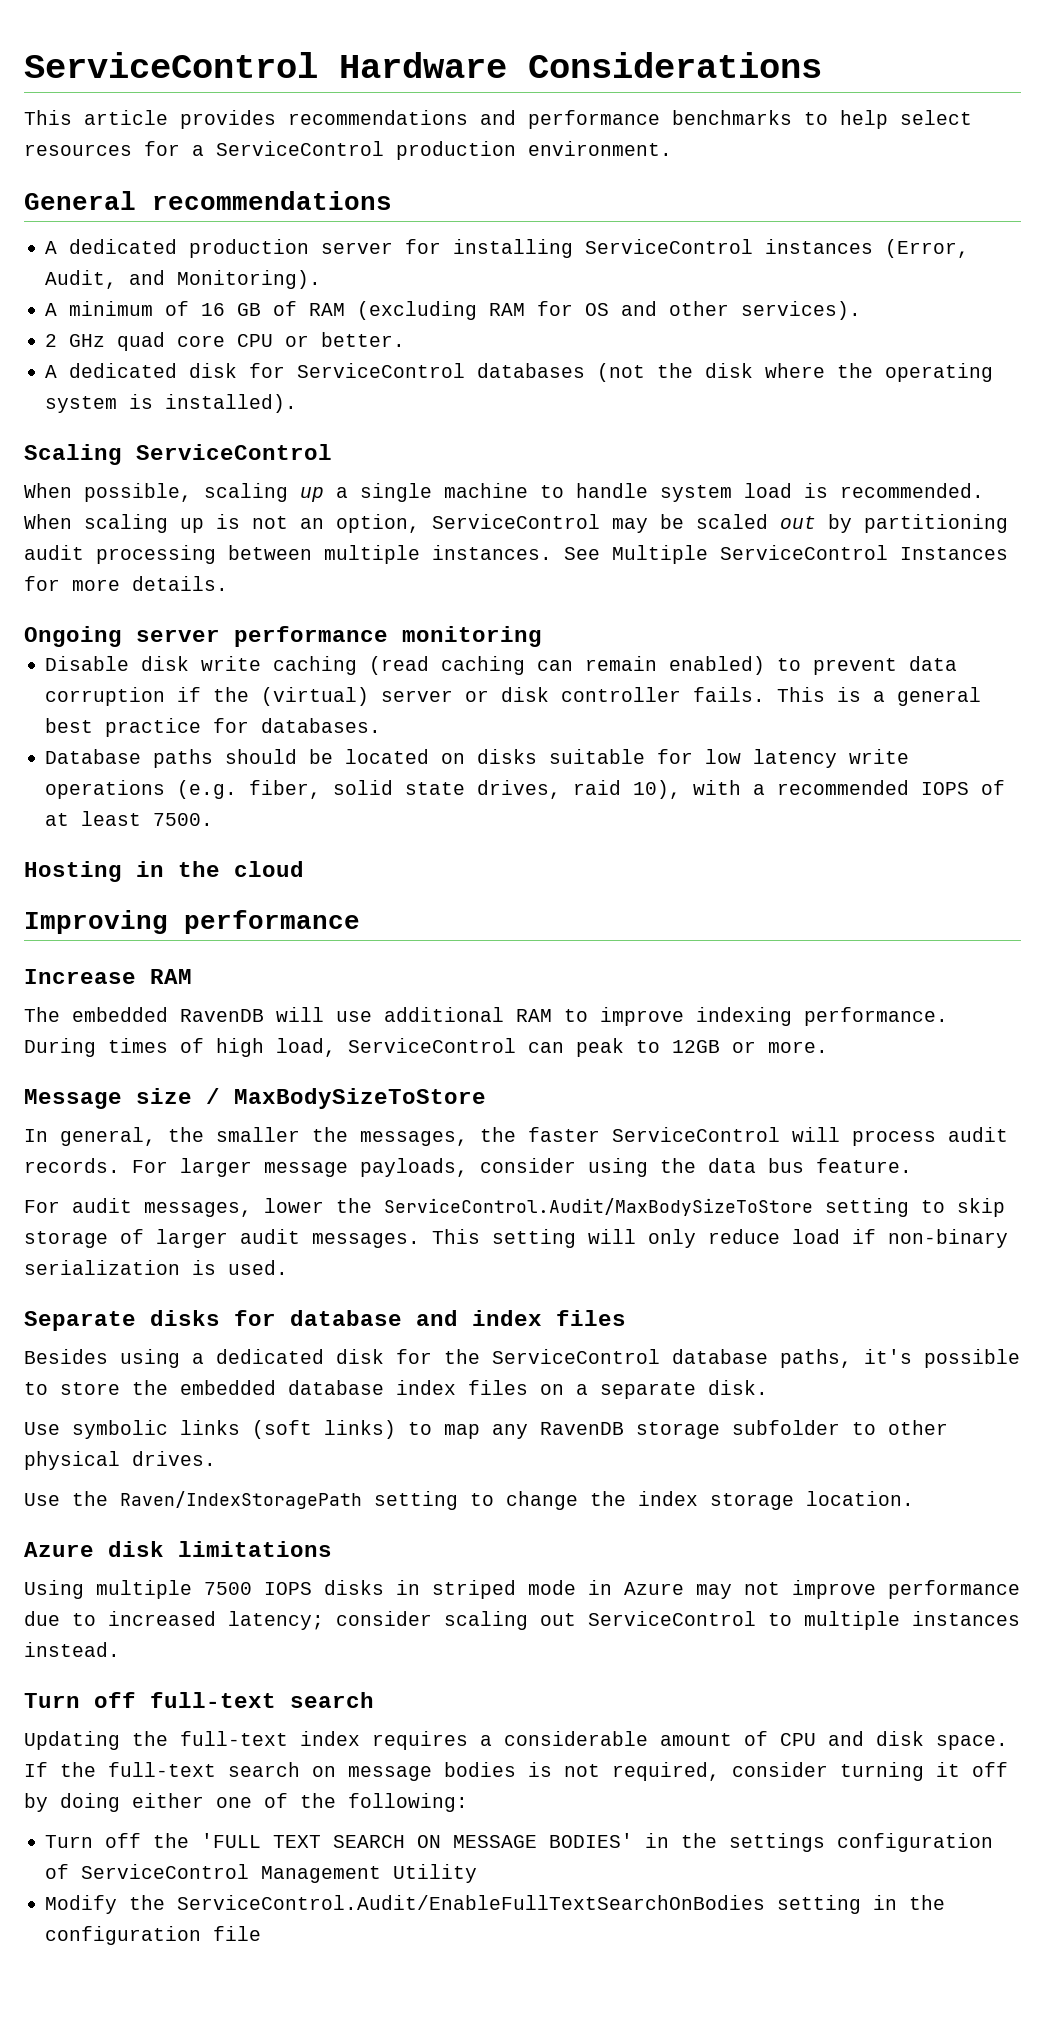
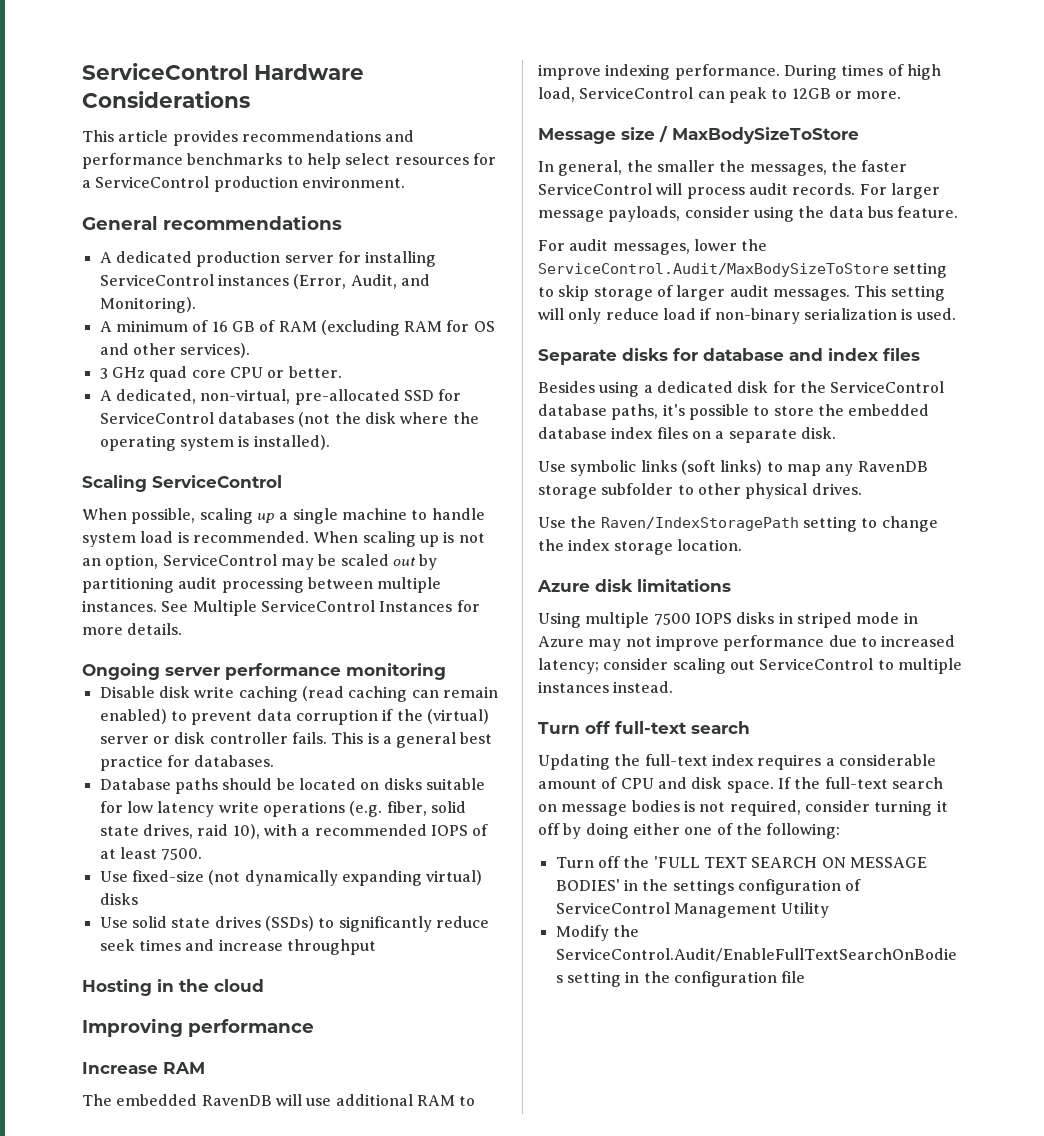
- 2 GHz quad core CPU or better.
+ 3 GHz quad core CPU or better.
- A dedicated disk for ServiceControl databases (not the disk where the operating system is installed).
+ A dedicated, non-virtual, pre-allocated SSD for ServiceControl databases (not the disk where the operating system is installed).
+ Use fixed-size (not dynamically expanding virtual) disks
+ Use solid state drives (SSDs) to significantly reduce seek times and increase throughput

